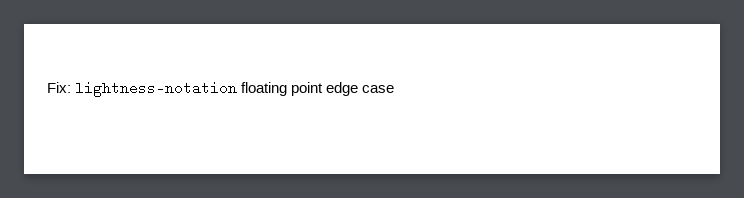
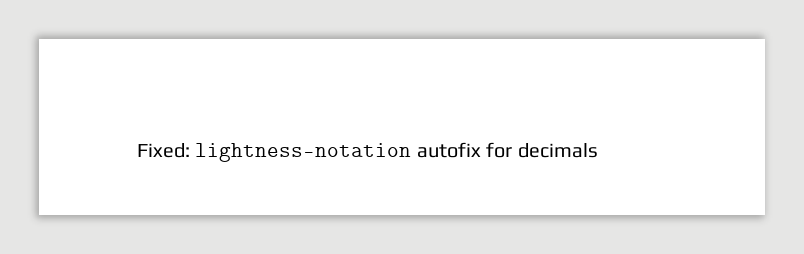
- Fix: lightness-notation floating point edge case
+ Fixed: lightness-notation autofix for decimals

